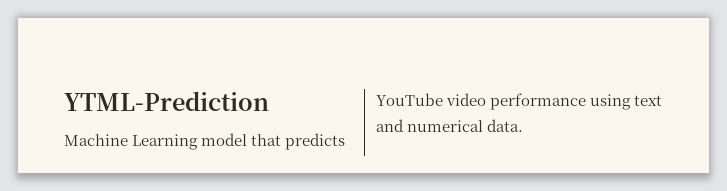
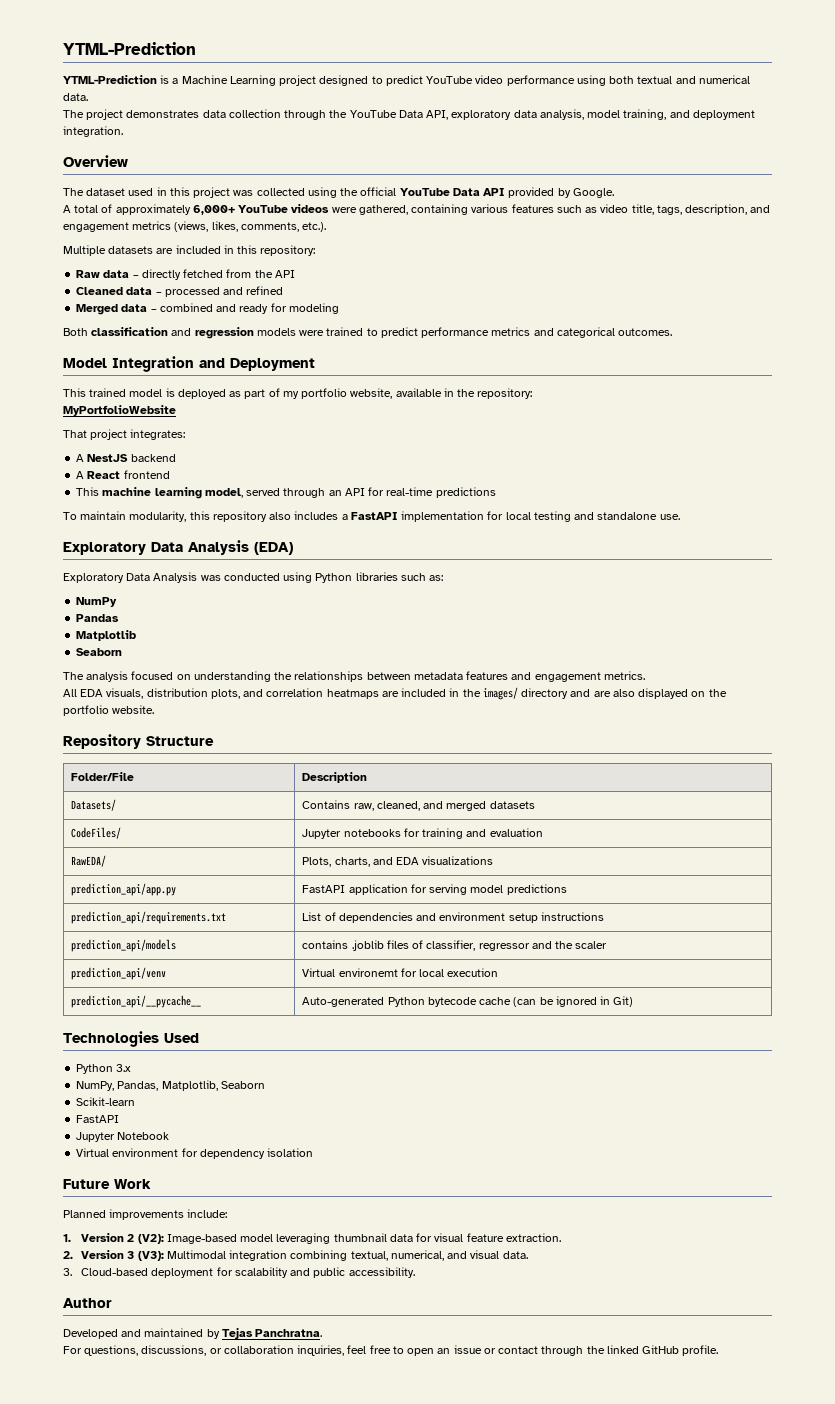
- Machine Learning model that predicts YouTube video performance using text and numerical data.
+ YTML-Prediction is a Machine Learning project designed to predict YouTube video performance using both textual and numerical data.
+ The project demonstrates data collection through the YouTube Data API, exploratory data analysis, model training, and deployment integration.
+ Overview
+ The dataset used in this project was collected using the official YouTube Data API provided by Google.
+ A total of approximately 6,000+ YouTube videos were gathered, containing various features such as video title, tags, description, and engagement metrics (views, likes, comments, etc.).
+ Multiple datasets are included in this repository:
+ Raw data – directly fetched from the API
+ Cleaned data – processed and refined
+ Merged data – combined and ready for modeling
+ Both classification and regression models were trained to predict performance metrics and categorical outcomes.
+ Model Integration and Deployment
+ This trained model is deployed as part of my portfolio website, available in the repository:
+ MyPortfolioWebsite
+ That project integrates:
+ A NestJS backend
+ A React frontend
+ This machine learning model, served through an API for real-time predictions
+ To maintain modularity, this repository also includes a FastAPI implementation for local testing and standalone use.
+ Exploratory Data Analysis (EDA)
+ Exploratory Data Analysis was conducted using Python libraries such as:
+ NumPy
+ Pandas
+ Matplotlib
+ Seaborn
+ The analysis focused on understanding the relationships between metadata features and engagement metrics.
+ All EDA visuals, distribution plots, and correlation heatmaps are included in the images/ directory and are also displayed on the portfolio website.
+ Repository Structure
+ Folder/File | Description
+ Datasets/ | Contains raw, cleaned, and merged datasets
+ CodeFiles/ | Jupyter notebooks for training and evaluation
+ RawEDA/ | Plots, charts, and EDA visualizations
+ prediction_api/app.py | FastAPI application for serving model predictions
+ prediction_api/requirements.txt | List of dependencies and environment setup instructions
+ prediction_api/models | contains .joblib files of classifier, regressor and the scaler
+ prediction_api/venv | Virtual environemt for local execution
+ prediction_api/__pycache__ | Auto-generated Python bytecode cache (can be ignored in Git)
+ Technologies Used
+ Python 3.x
+ NumPy, Pandas, Matplotlib, Seaborn
+ Scikit-learn
+ FastAPI
+ Jupyter Notebook
+ Virtual environment for dependency isolation
+ Future Work
+ Planned improvements include:
+ 1. Version 2 (V2): Image-based model leveraging thumbnail data for visual feature extraction.
+ 2. Version 3 (V3): Multimodal integration combining textual, numerical, and visual data.
+ 3. Cloud-based deployment for scalability and public accessibility.
+ Author
+ Developed and maintained by Tejas Panchratna.
+ For questions, discussions, or collaboration inquiries, feel free to open an issue or contact through the linked GitHub profile.

